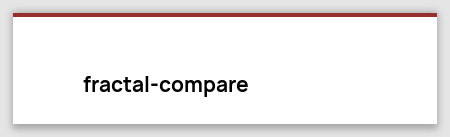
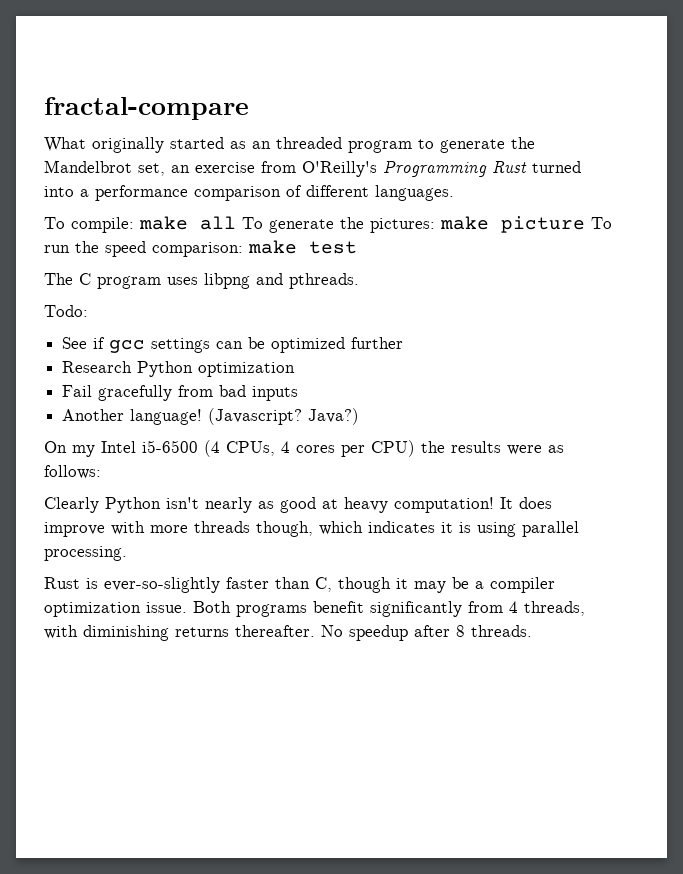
+ What originally started as an threaded program to generate the Mandelbrot set, an exercise from O'Reilly's Programming Rust turned into a performance comparison of different languages.
+ To compile: make all To generate the pictures: make picture To run the speed comparison: make test
+ The C program uses libpng and pthreads.
+ Todo:
+ See if gcc settings can be optimized further
+ Research Python optimization
+ Fail gracefully from bad inputs
+ Another language! (Javascript? Java?)
+ On my Intel i5-6500 (4 CPUs, 4 cores per CPU) the results were as follows:
+ Clearly Python isn't nearly as good at heavy computation! It does improve with more threads though, which indicates it is using parallel processing.
+ Rust is ever-so-slightly faster than C, though it may be a compiler optimization issue. Both programs benefit significantly from 4 threads, with diminishing returns thereafter. No speedup after 8 threads.

